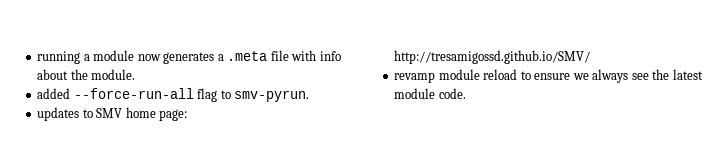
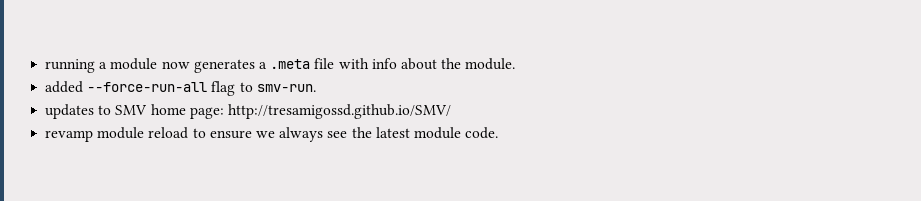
- added --force-run-all flag to smv-pyrun.
+ added --force-run-all flag to smv-run.

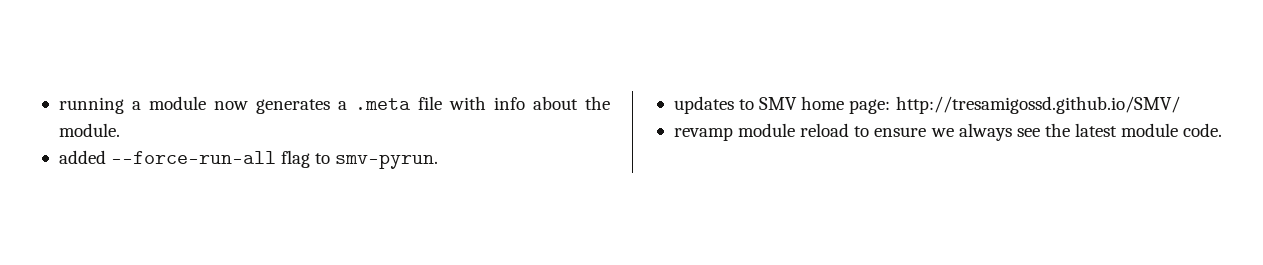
- added --force-run-all flag to smv-run.
+ added --force-run-all flag to smv-pyrun.

